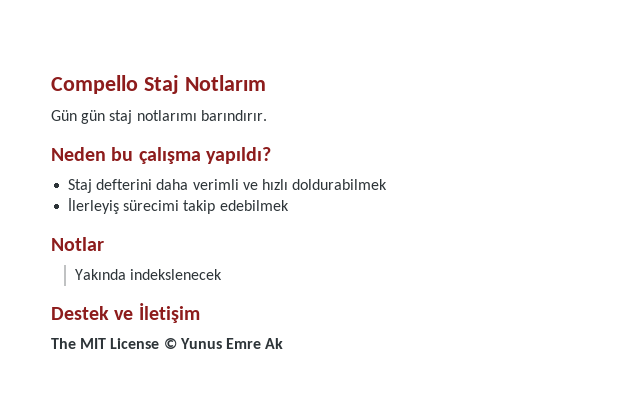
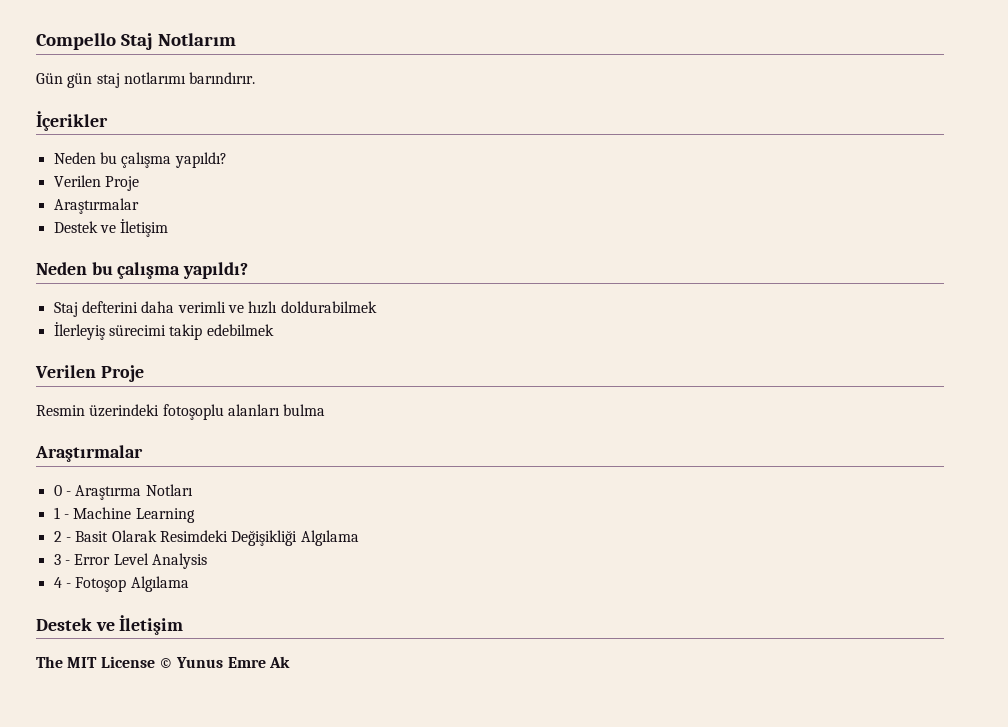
+ İçerikler
+ Neden bu çalışma yapıldı?
+ Verilen Proje
+ Araştırmalar
+ Destek ve İletişim
  İlerleyiş sürecimi takip edebilmek
- Notlar
- Yakında indekslenecek
+ Verilen Proje
+ Resmin üzerindeki fotoşoplu alanları bulma
+ Araştırmalar
+ 0 - Araştırma Notları
+ 1 - Machine Learning
+ 2 - Basit Olarak Resimdeki Değişikliği Algılama
+ 3 - Error Level Analysis
+ 4 - Fotoşop Algılama

